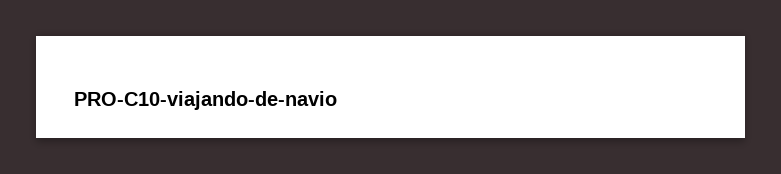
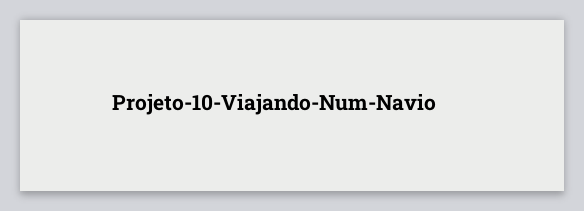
- PRO-C10-viajando-de-navio
+ Projeto-10-Viajando-Num-Navio

